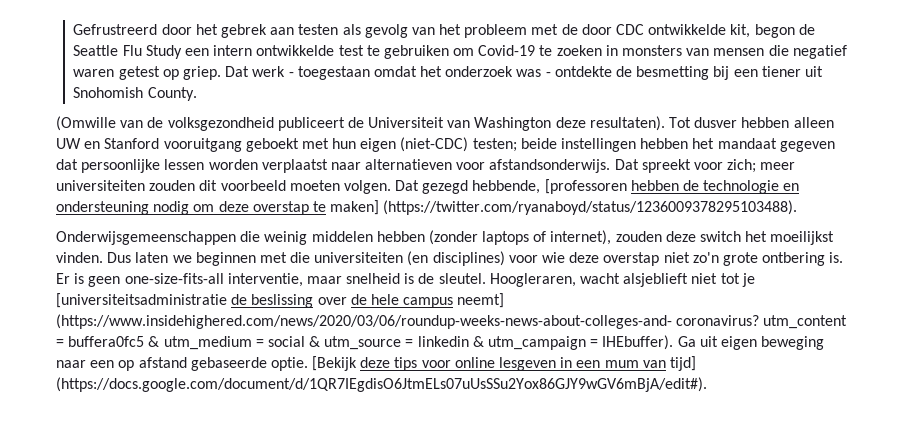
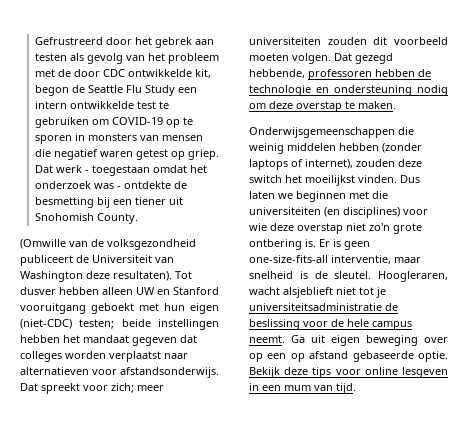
- Gefrustreerd door het gebrek aan testen als gevolg van het probleem met de door CDC ontwikkelde kit, begon de Seattle Flu Study een intern ontwikkelde test te gebruiken om Covid-19 te zoeken in monsters van mensen die negatief waren getest op griep.
+ Gefrustreerd door het gebrek aan testen als gevolg van het probleem met de door CDC ontwikkelde kit, begon de Seattle Flu Study een intern ontwikkelde test te gebruiken om COVID-19 op te sporen in monsters van mensen die negatief waren getest op griep.
- Tot dusver hebben alleen UW en Stanford vooruitgang geboekt met hun eigen (niet-CDC) testen; beide instellingen hebben het mandaat gegeven dat persoonlijke lessen worden verplaatst naar alternatieven voor afstandsonderwijs.
+ Tot dusver hebben alleen UW en Stanford vooruitgang geboekt met hun eigen (niet-CDC) testen; beide instellingen hebben het mandaat gegeven dat colleges worden verplaatst naar alternatieven voor afstandsonderwijs.
- Dat gezegd hebbende, [professoren hebben de technologie en ondersteuning nodig om deze overstap te maken] (https://twitter.com/ryanaboyd/status/1236009378295103488).
+ Dat gezegd hebbende, professoren hebben de technologie en ondersteuning nodig om deze overstap te maken.
- Hoogleraren, wacht alsjeblieft niet tot je [universiteitsadministratie de beslissing over de hele campus neemt] (https://www.insidehighered.com/news/2020/03/06/roundup-weeks-news-about-colleges-and- coronavirus? utm_content = buffera0fc5 & utm_medium = social & utm_source = linkedin & utm_campaign = IHEbuffer).
+ Hoogleraren, wacht alsjeblieft niet tot je universiteitsadministratie de beslissing voor de hele campus neemt.
- Ga uit eigen beweging naar een op afstand gebaseerde optie.
+ Ga uit eigen beweging over op een op afstand gebaseerde optie.
- [Bekijk deze tips voor online lesgeven in een mum van tijd] (https://docs.google.com/document/d/1QR7IEgdisO6JtmELs07uUsSSu2Yox86GJY9wGV6mBjA/edit#).
+ Bekijk deze tips voor online lesgeven in een mum van tijd.

